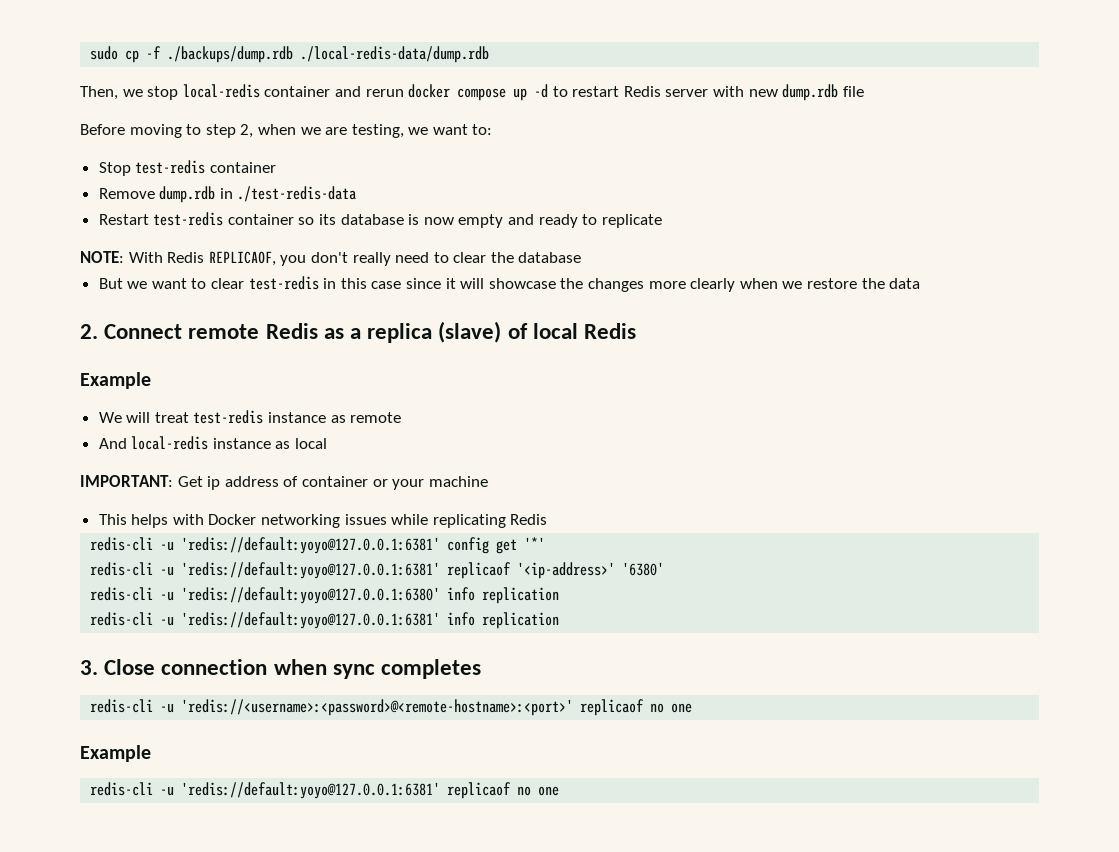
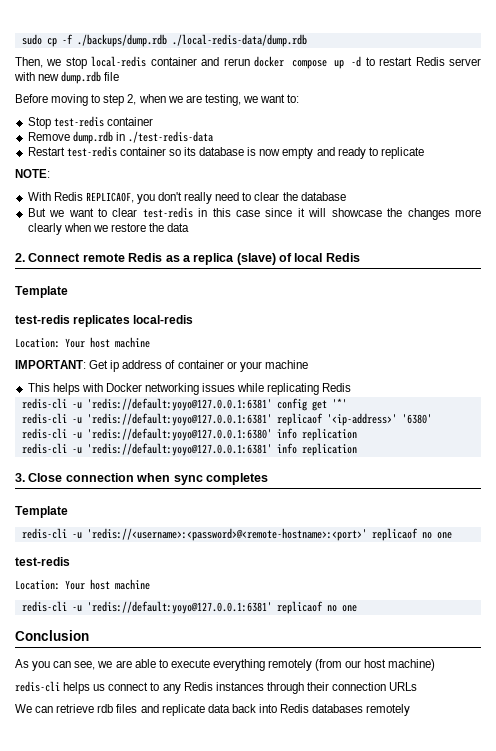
- NOTE: With Redis REPLICAOF, you don't really need to clear the database
+ NOTE:
+ With Redis REPLICAOF, you don't really need to clear the database
  2. Connect remote Redis as a replica (slave) of local Redis
- Example
- We will treat test-redis instance as remote
- And local-redis instance as local
+ Template
+ test-redis replicates local-redis
+ Location: Your host machine
  3. Close connection when sync completes
+ Template
  redis-cli -u 'redis://<username>:<password>@<remote-hostname>:<port>' replicaof no one
- Example
+ test-redis
+ Location: Your host machine
+ Conclusion
+ As you can see, we are able to execute everything remotely (from our host machine)
+ redis-cli helps us connect to any Redis instances through their connection URLs
+ We can retrieve rdb files and replicate data back into Redis databases remotely

